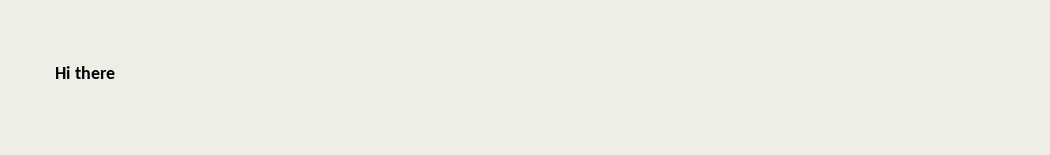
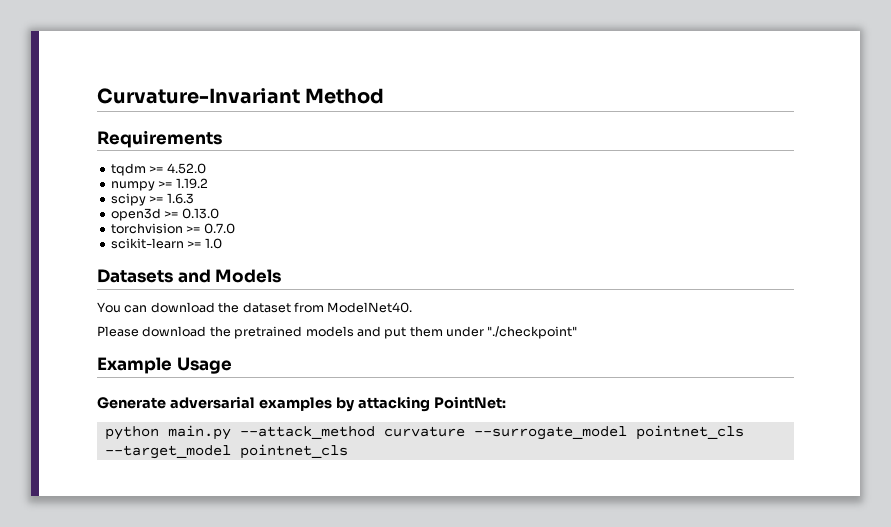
- Hi there
+ Curvature-Invariant Method
+ Requirements
+ tqdm >= 4.52.0
+ numpy >= 1.19.2
+ scipy >= 1.6.3
+ open3d >= 0.13.0
+ torchvision >= 0.7.0
+ scikit-learn >= 1.0
+ Datasets and Models
+ You can download the dataset from ModelNet40.
+ Please download the pretrained models and put them under "./checkpoint"
+ Example Usage
+ Generate adversarial examples by attacking PointNet:
+ python main.py --attack_method curvature --surrogate_model pointnet_cls --target_model pointnet_cls

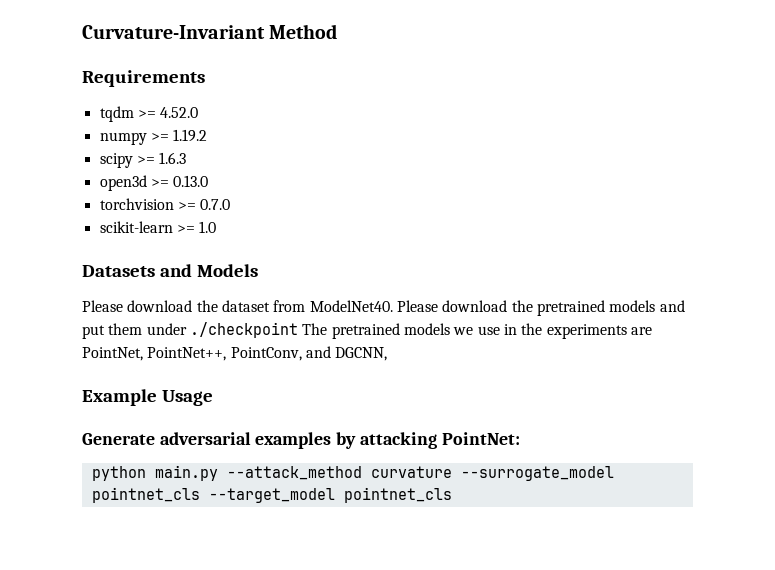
- You can download the dataset from ModelNet40.
- Please download the pretrained models and put them under "./checkpoint"
+ Please download the dataset from ModelNet40. Please download the pretrained models and put them under ./checkpoint The pretrained models we use in the experiments are PointNet, PointNet++, PointConv, and DGCNN,

